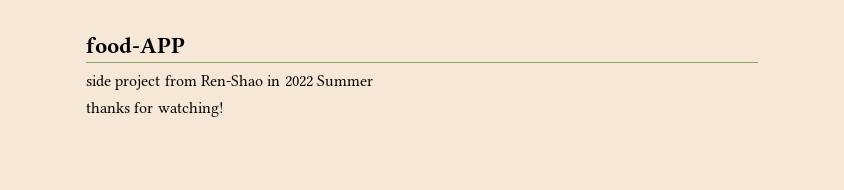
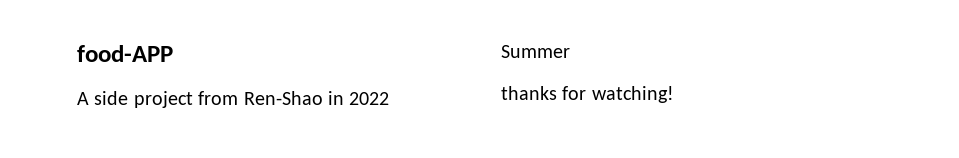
- side project from Ren-Shao in 2022 Summer
+ A side project from Ren-Shao in 2022 Summer

